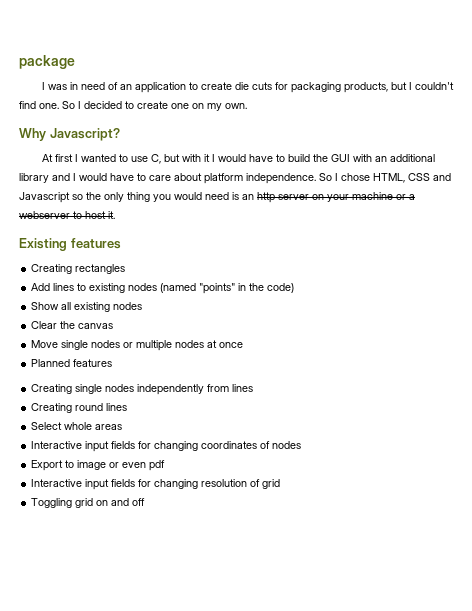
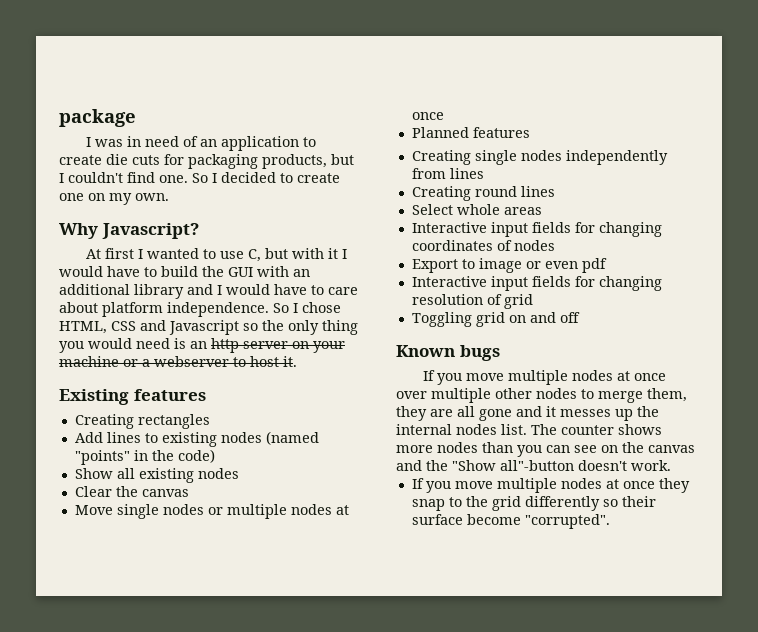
+ Known bugs
+ If you move multiple nodes at once over multiple other nodes to merge them, they are all gone and it messes up the internal nodes list. The counter shows more nodes than you can see on the canvas and the "Show all"-button doesn't work.
+ If you move multiple nodes at once they snap to the grid differently so their surface become "corrupted".

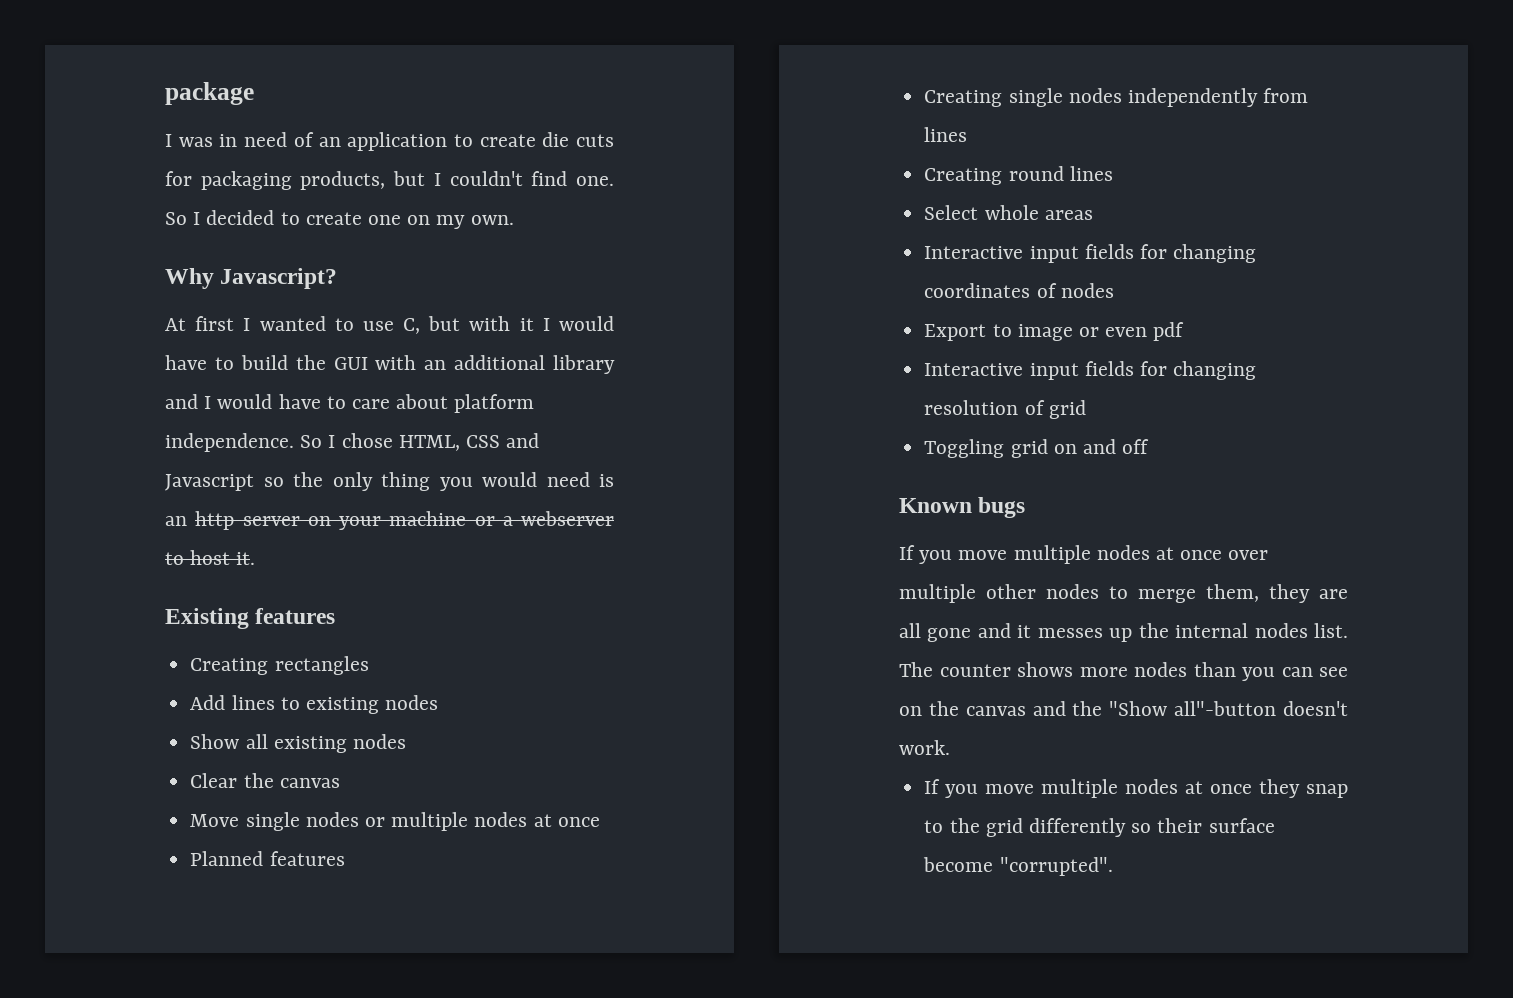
- Add lines to existing nodes (named "points" in the code)
+ Add lines to existing nodes

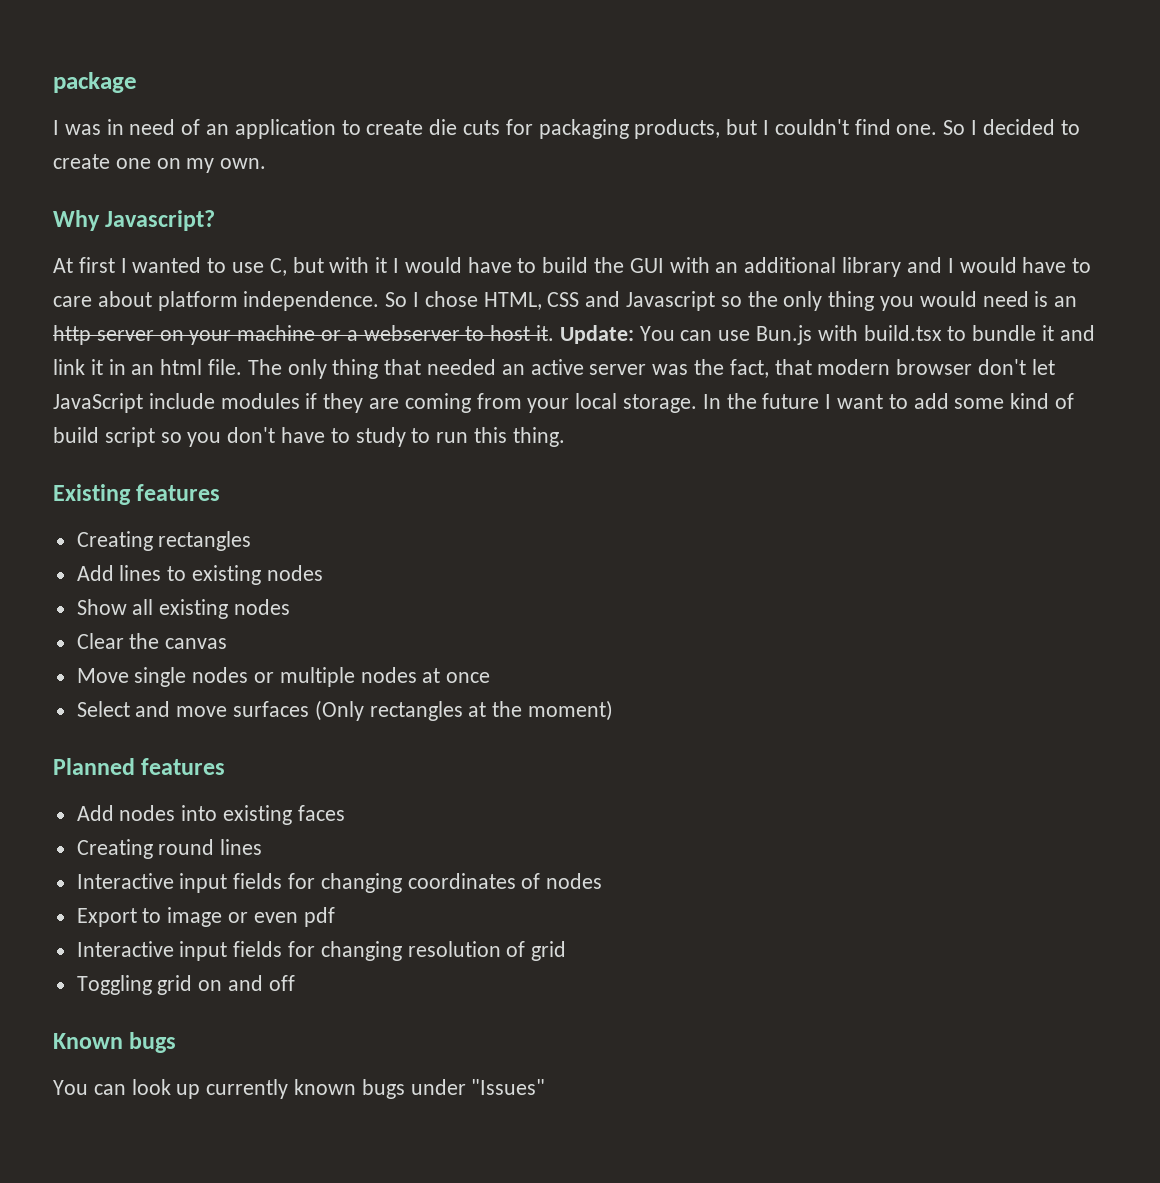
+ Update: You can use Bun.js with build.tsx to bundle it and link it in an html file. The only thing that needed an active server was the fact, that modern browser don't let JavaScript include modules if they are coming from your local storage. In the future I want to add some kind of build script so you don't have to study to run this thing.
+ Select and move surfaces (Only rectangles at the moment)
  Planned features
- Creating single nodes independently from lines
+ Add nodes into existing faces
- Select whole areas
- If you move multiple nodes at once over multiple other nodes to merge them, they are all gone and it messes up the internal nodes list. The counter shows more nodes than you can see on the canvas and the "Show all"-button doesn't work.
- If you move multiple nodes at once they snap to the grid differently so their surface become "corrupted".
+ You can look up currently known bugs under "Issues"

